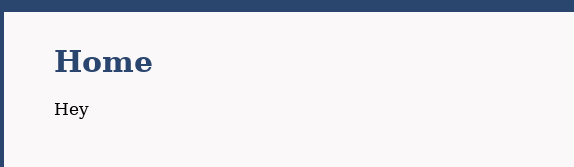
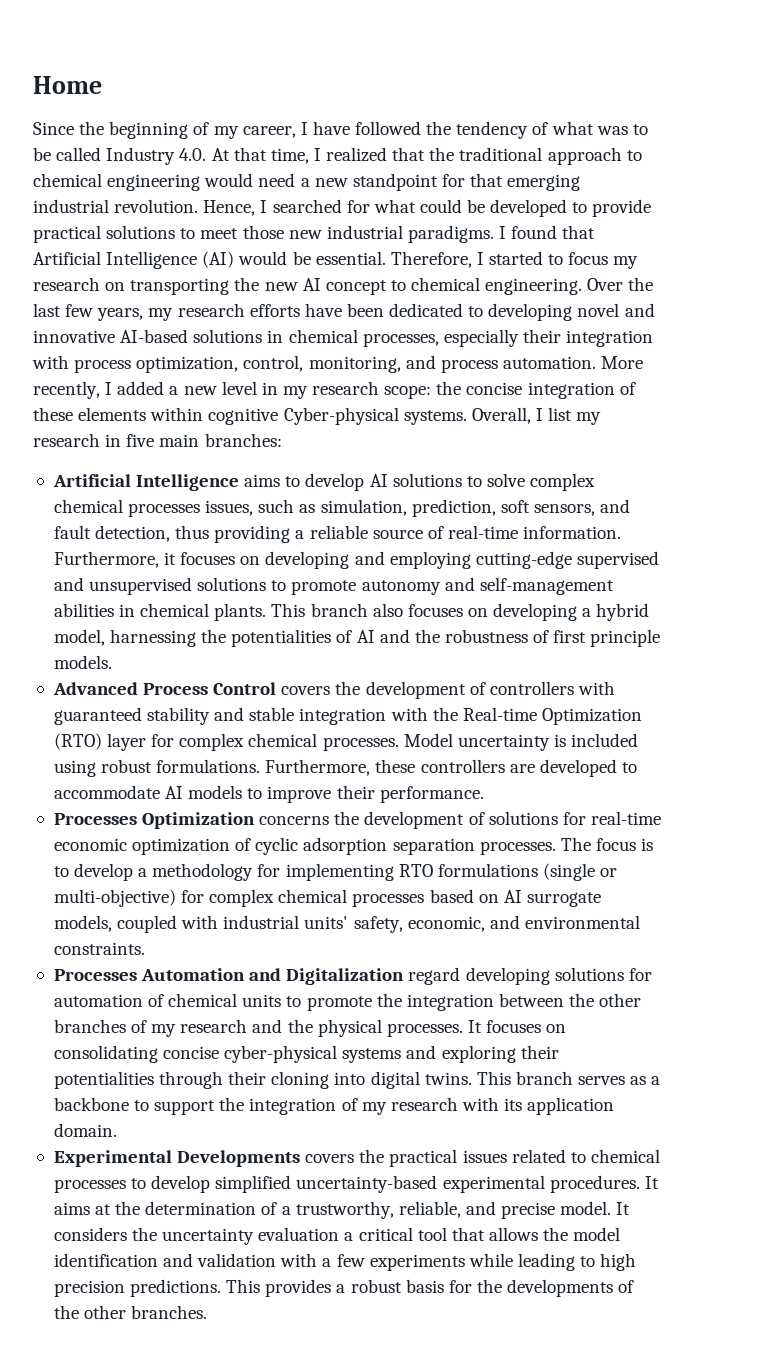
- Hey
+ Since the beginning of my career, I have followed the tendency of what was to be called Industry 4.0. At that time, I realized that the traditional approach to chemical engineering would need a new standpoint for that emerging industrial revolution. Hence, I searched for what could be developed to provide practical solutions to meet those new industrial paradigms. I found that Artificial Intelligence (AI) would be essential. Therefore, I started to focus my research on transporting the new AI concept to chemical engineering. Over the last few years, my research efforts have been dedicated to developing novel and innovative AI-based solutions in chemical processes, especially their integration with process optimization, control, monitoring, and process automation. More recently, I added a new level in my research scope: the concise integration of these elements within cognitive Cyber-physical systems. Overall, I list my research in five main branches:
+ Artificial Intelligence aims to develop AI solutions to solve complex chemical processes issues, such as simulation, prediction, soft sensors, and fault detection, thus providing a reliable source of real-time information. Furthermore, it focuses on developing and employing cutting-edge supervised and unsupervised solutions to promote autonomy and self-management abilities in chemical plants. This branch also focuses on developing a hybrid model, harnessing the potentialities of AI and the robustness of first principle models.
+ Advanced Process Control covers the development of controllers with guaranteed stability and stable integration with the Real-time Optimization (RTO) layer for complex chemical processes. Model uncertainty is included using robust formulations. Furthermore, these controllers are developed to accommodate AI models to improve their performance.
+ Processes Optimization concerns the development of solutions for real-time economic optimization of cyclic adsorption separation processes. The focus is to develop a methodology for implementing RTO formulations (single or multi-objective) for complex chemical processes based on AI surrogate models, coupled with industrial units' safety, economic, and environmental constraints.
+ Processes Automation and Digitalization regard developing solutions for automation of chemical units to promote the integration between the other branches of my research and the physical processes. It focuses on consolidating concise cyber-physical systems and exploring their potentialities through their cloning into digital twins. This branch serves as a backbone to support the integration of my research with its application domain.
+ Experimental Developments covers the practical issues related to chemical processes to develop simplified uncertainty-based experimental procedures. It aims at the determination of a trustworthy, reliable, and precise model. It considers the uncertainty evaluation a critical tool that allows the model identification and validation with a few experiments while leading to high precision predictions. This provides a robust basis for the developments of the other branches.

